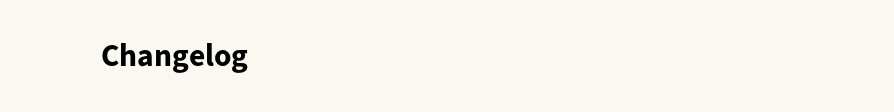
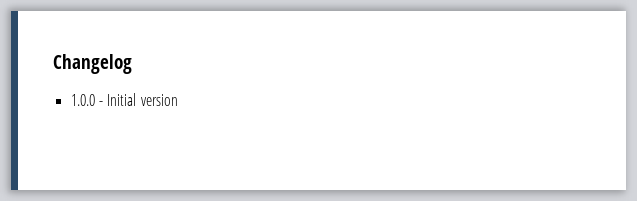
+ 1.0.0 - Initial version

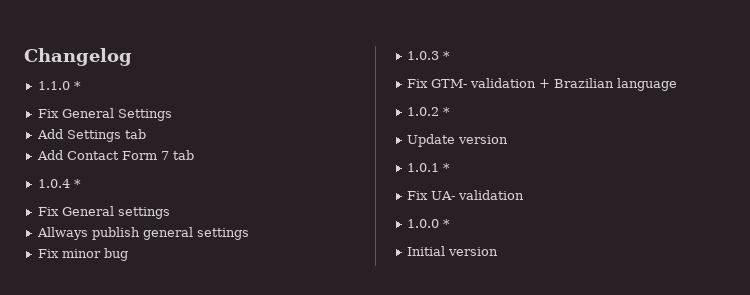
+ 1.1.0 *
+ Fix General Settings
+ Add Settings tab
+ Add Contact Form 7 tab
+ 1.0.4 *
+ Fix General settings
+ Allways publish general settings
+ Fix minor bug
+ 1.0.3 *
+ Fix GTM- validation + Brazilian language
+ 1.0.2 *
+ Update version
+ 1.0.1 *
+ Fix UA- validation
- 1.0.0 - Initial version
+ 1.0.0 *
+ Initial version

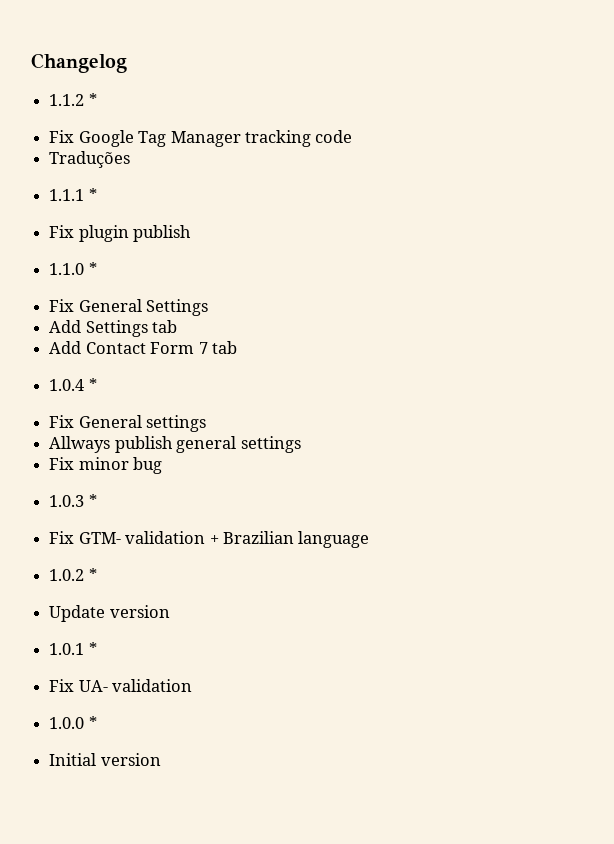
+ 1.1.2 *
+ Fix Google Tag Manager tracking code
+ Traduções
+ 1.1.1 *
+ Fix plugin publish

